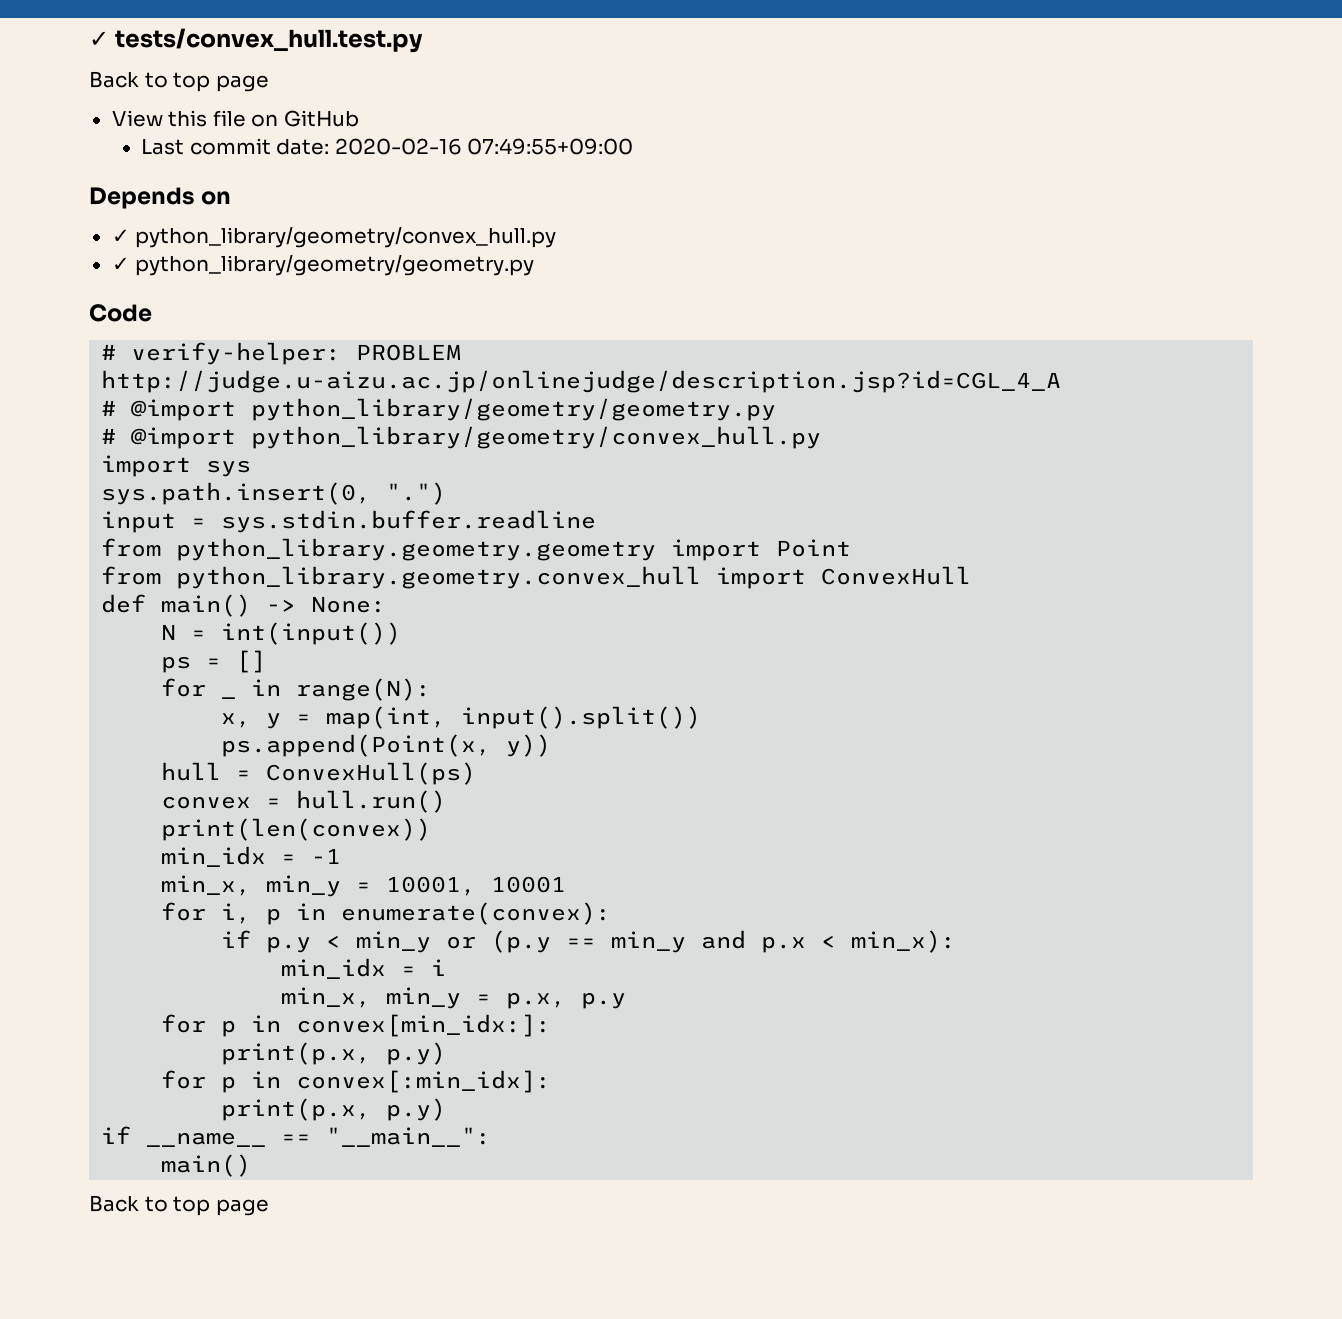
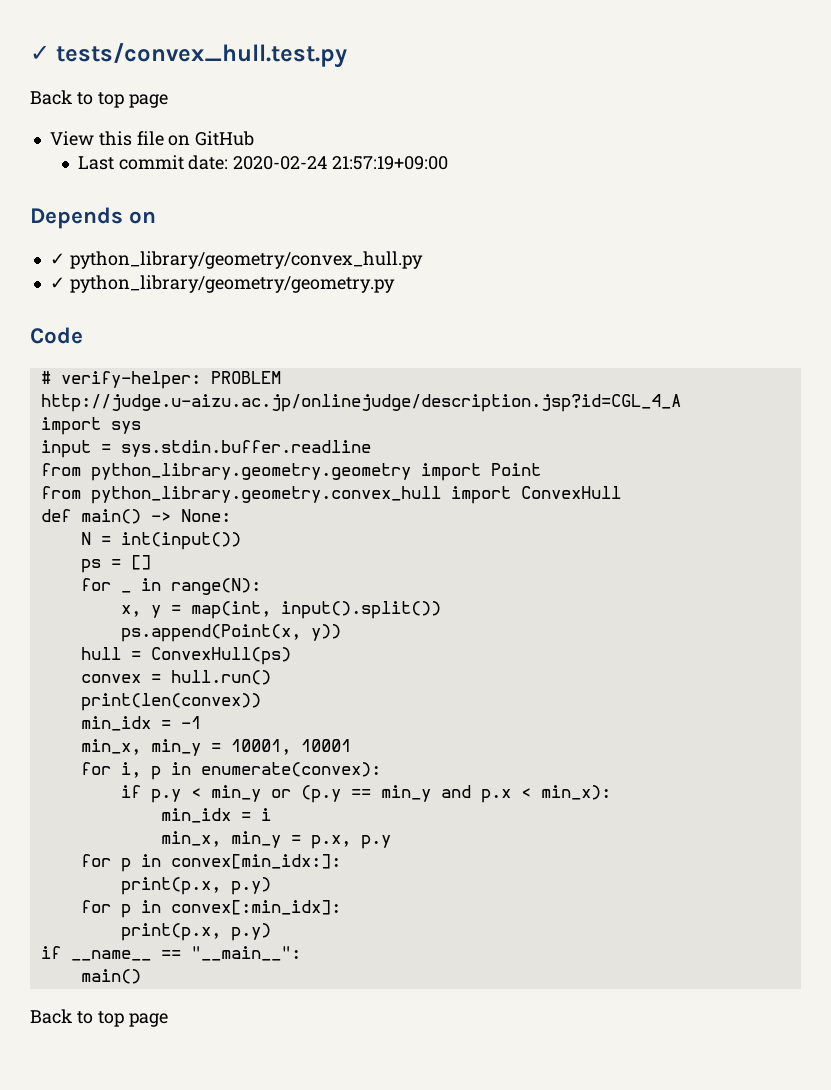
- Last commit date: 2020-02-16 07:49:55+09:00
+ Last commit date: 2020-02-24 21:57:19+09:00
- # @import python_library/geometry/geometry.py
- # @import python_library/geometry/convex_hull.py
- sys.path.insert(0, ".")

